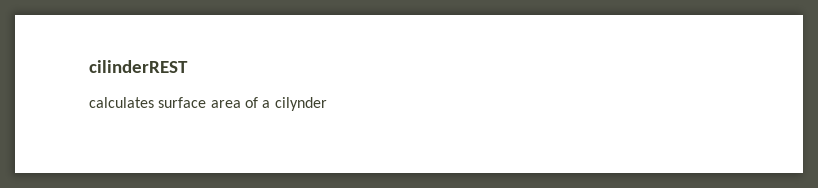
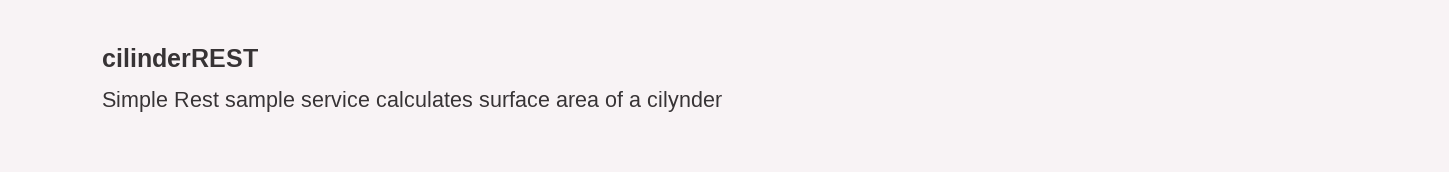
- calculates surface area of a cilynder
+ Simple Rest sample service calculates surface area of a cilynder

